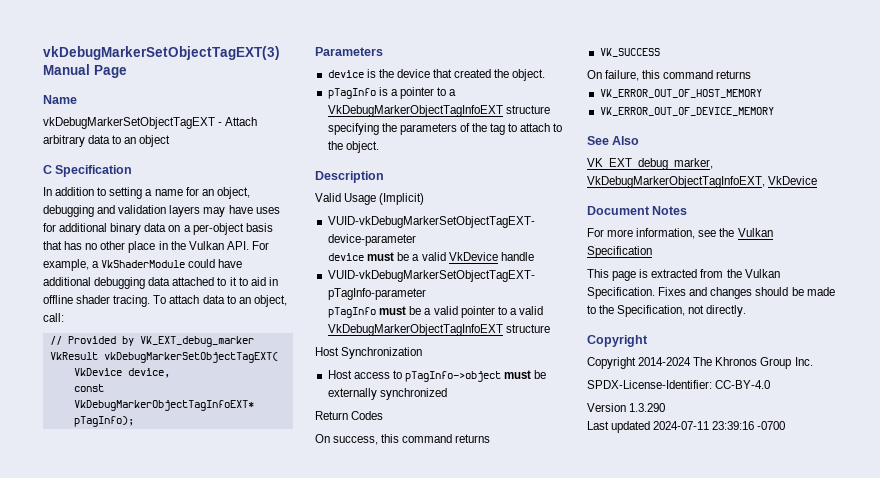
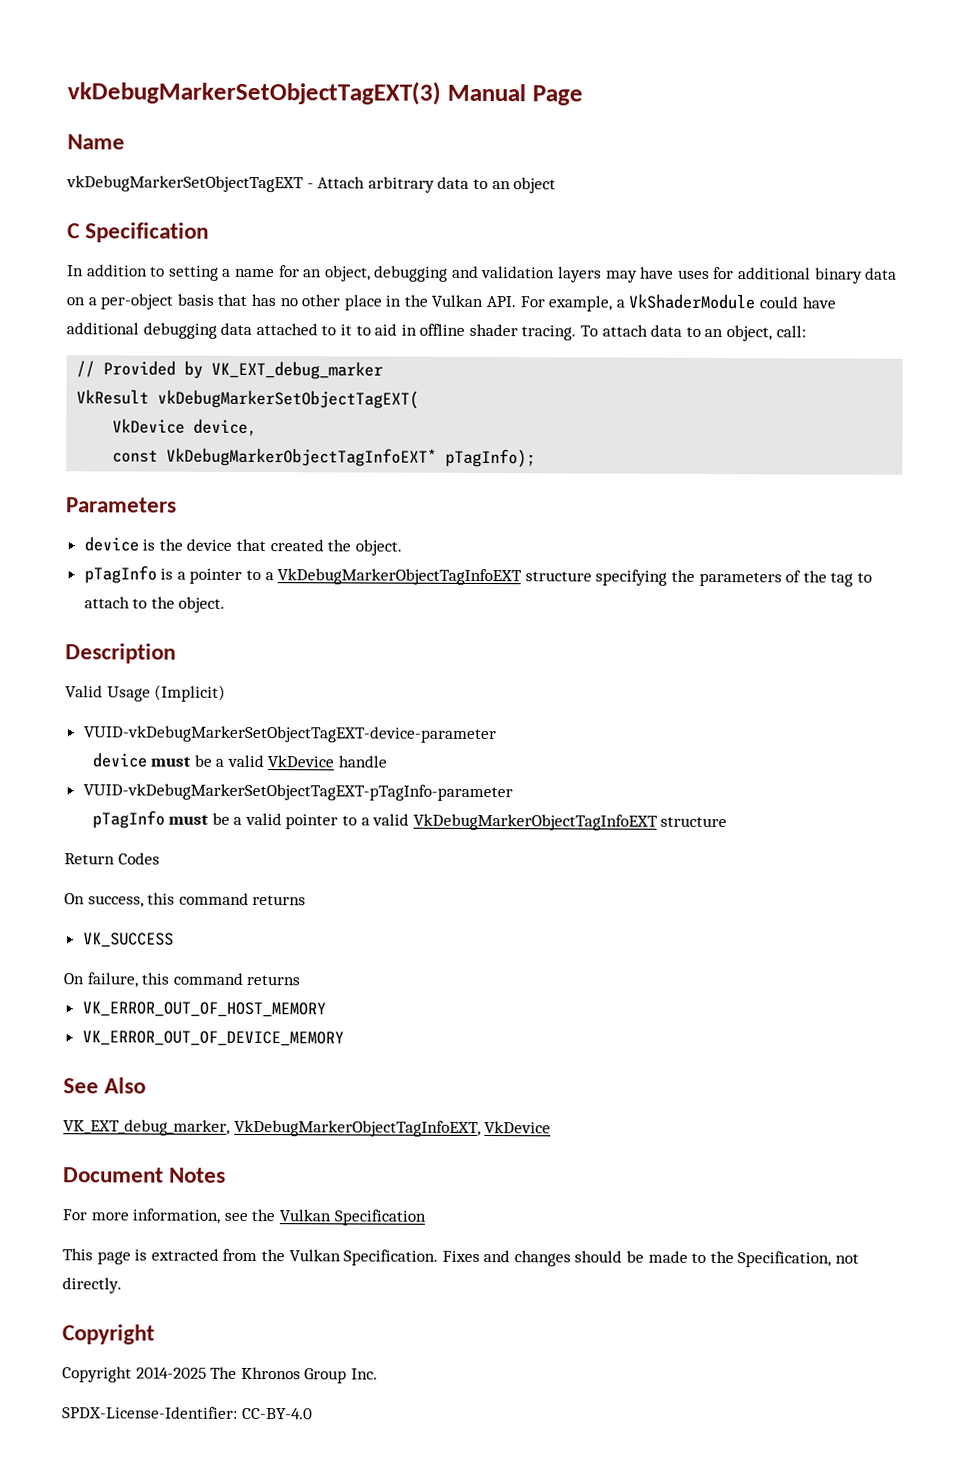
- Host Synchronization
- Host access to pTagInfo->object must be externally synchronized
- Copyright 2014-2024 The Khronos Group Inc.
+ Copyright 2014-2025 The Khronos Group Inc.
- Version 1.3.290
- Last updated 2024-07-11 23:39:16 -0700

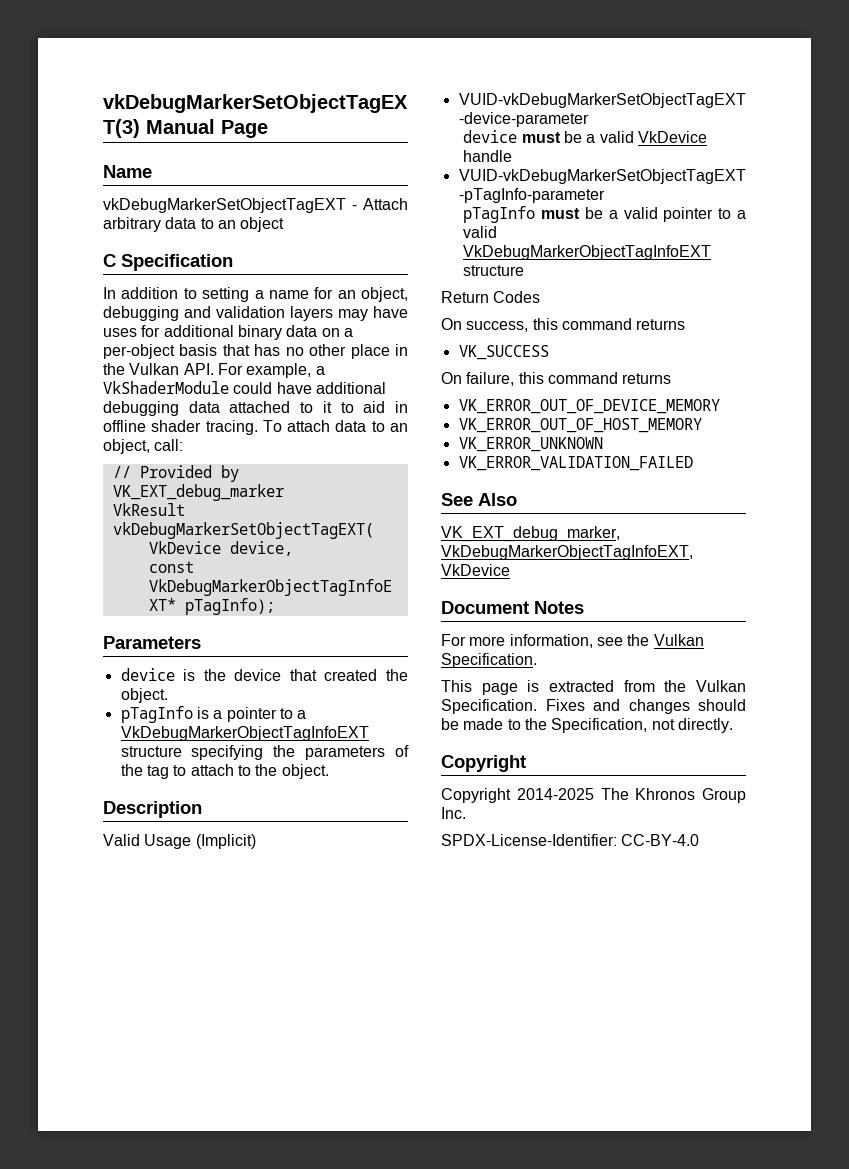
+ VK_ERROR_OUT_OF_DEVICE_MEMORY
- VK_ERROR_OUT_OF_DEVICE_MEMORY
+ VK_ERROR_UNKNOWN
+ VK_ERROR_VALIDATION_FAILED
- For more information, see the Vulkan Specification
+ For more information, see the Vulkan Specification.

